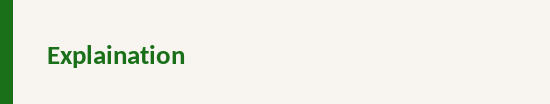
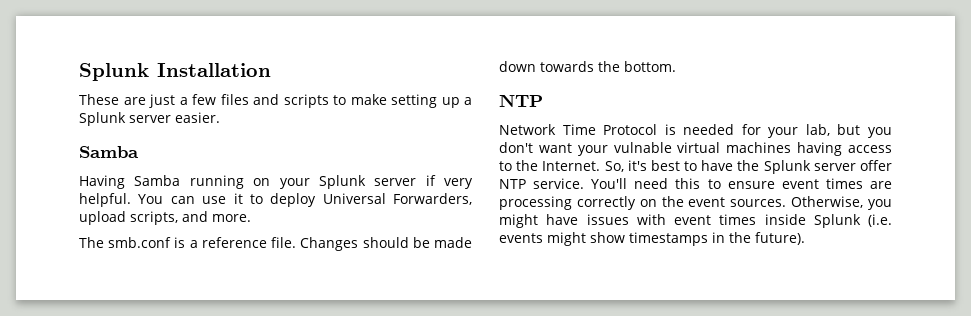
- Explaination
+ Splunk Installation
+ These are just a few files and scripts to make setting up a Splunk server easier.
+ Samba
+ Having Samba running on your Splunk server if very helpful. You can use it to deploy Universal Forwarders, upload scripts, and more.
+ The smb.conf is a reference file. Changes should be made down towards the bottom.
+ NTP
+ Network Time Protocol is needed for your lab, but you don't want your vulnable virtual machines having access to the Internet. So, it's best to have the Splunk server offer NTP service. You'll need this to ensure event times are processing correctly on the event sources. Otherwise, you might have issues with event times inside Splunk (i.e. events might show timestamps in the future).

